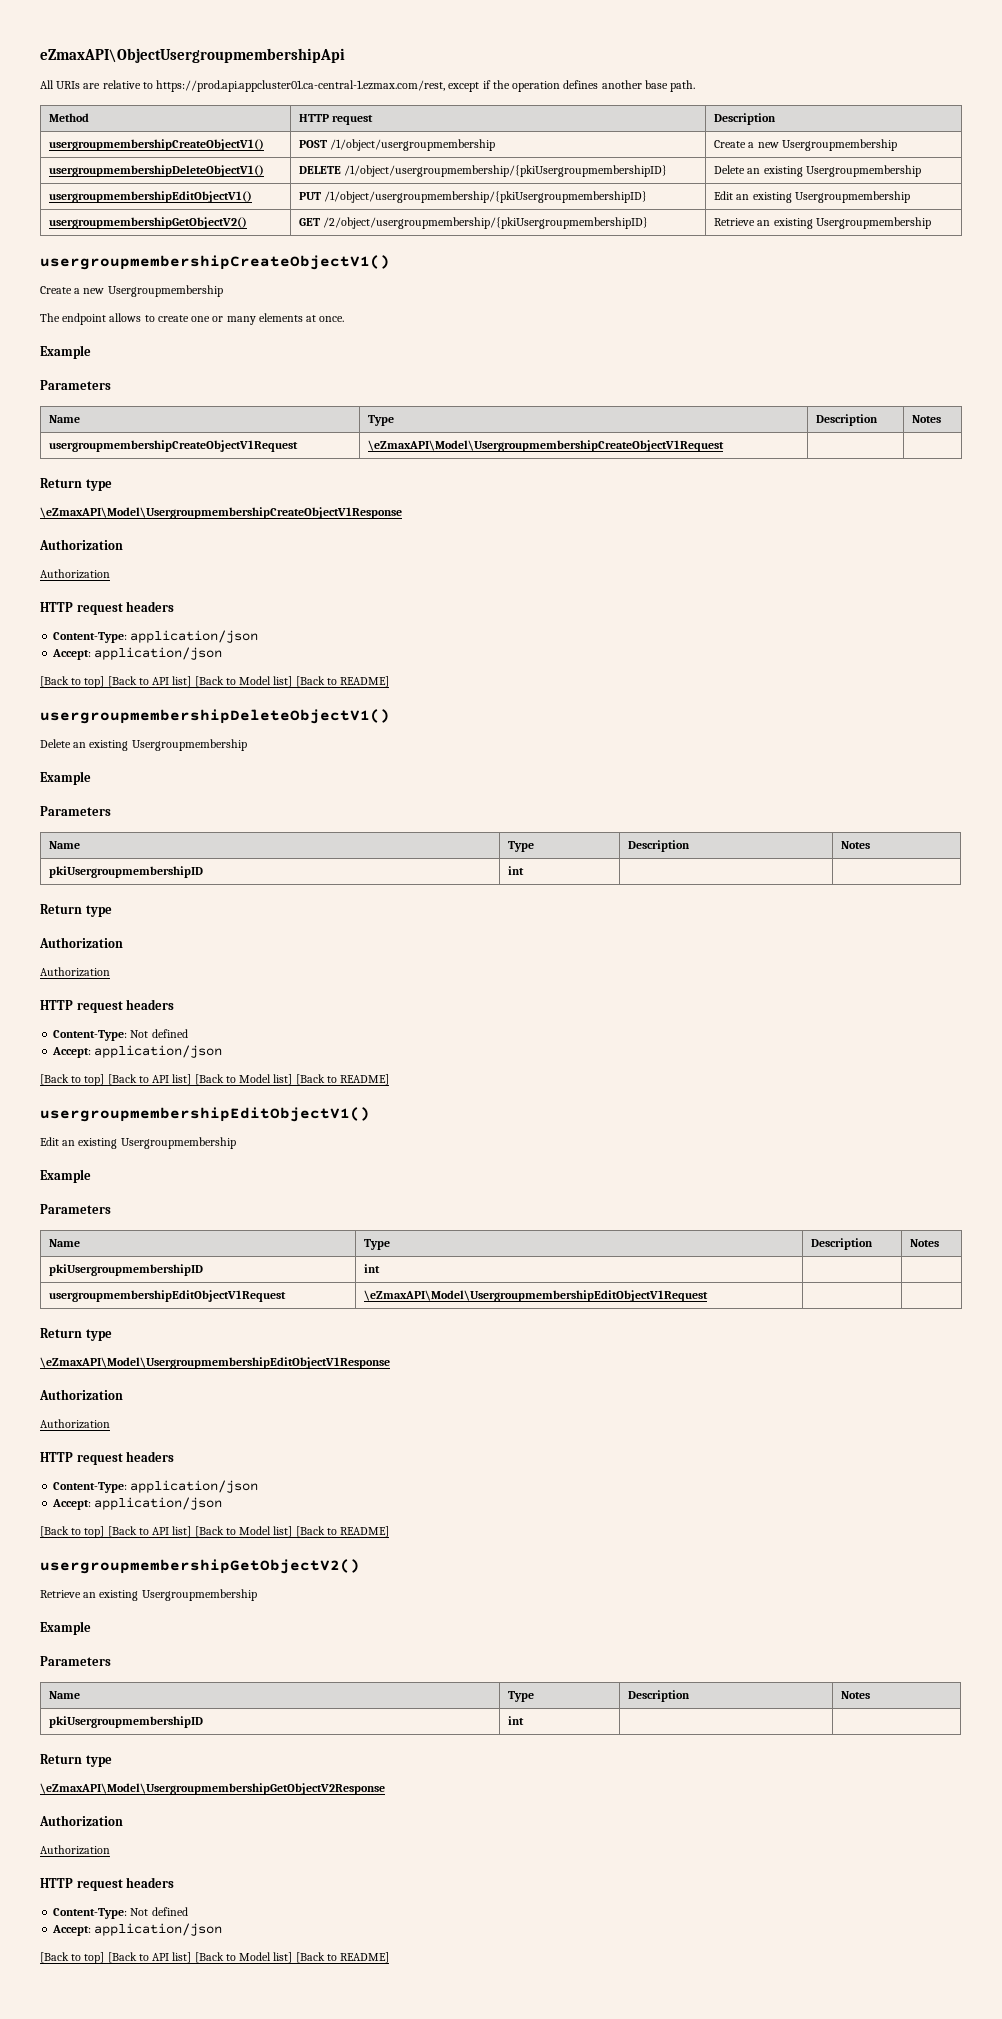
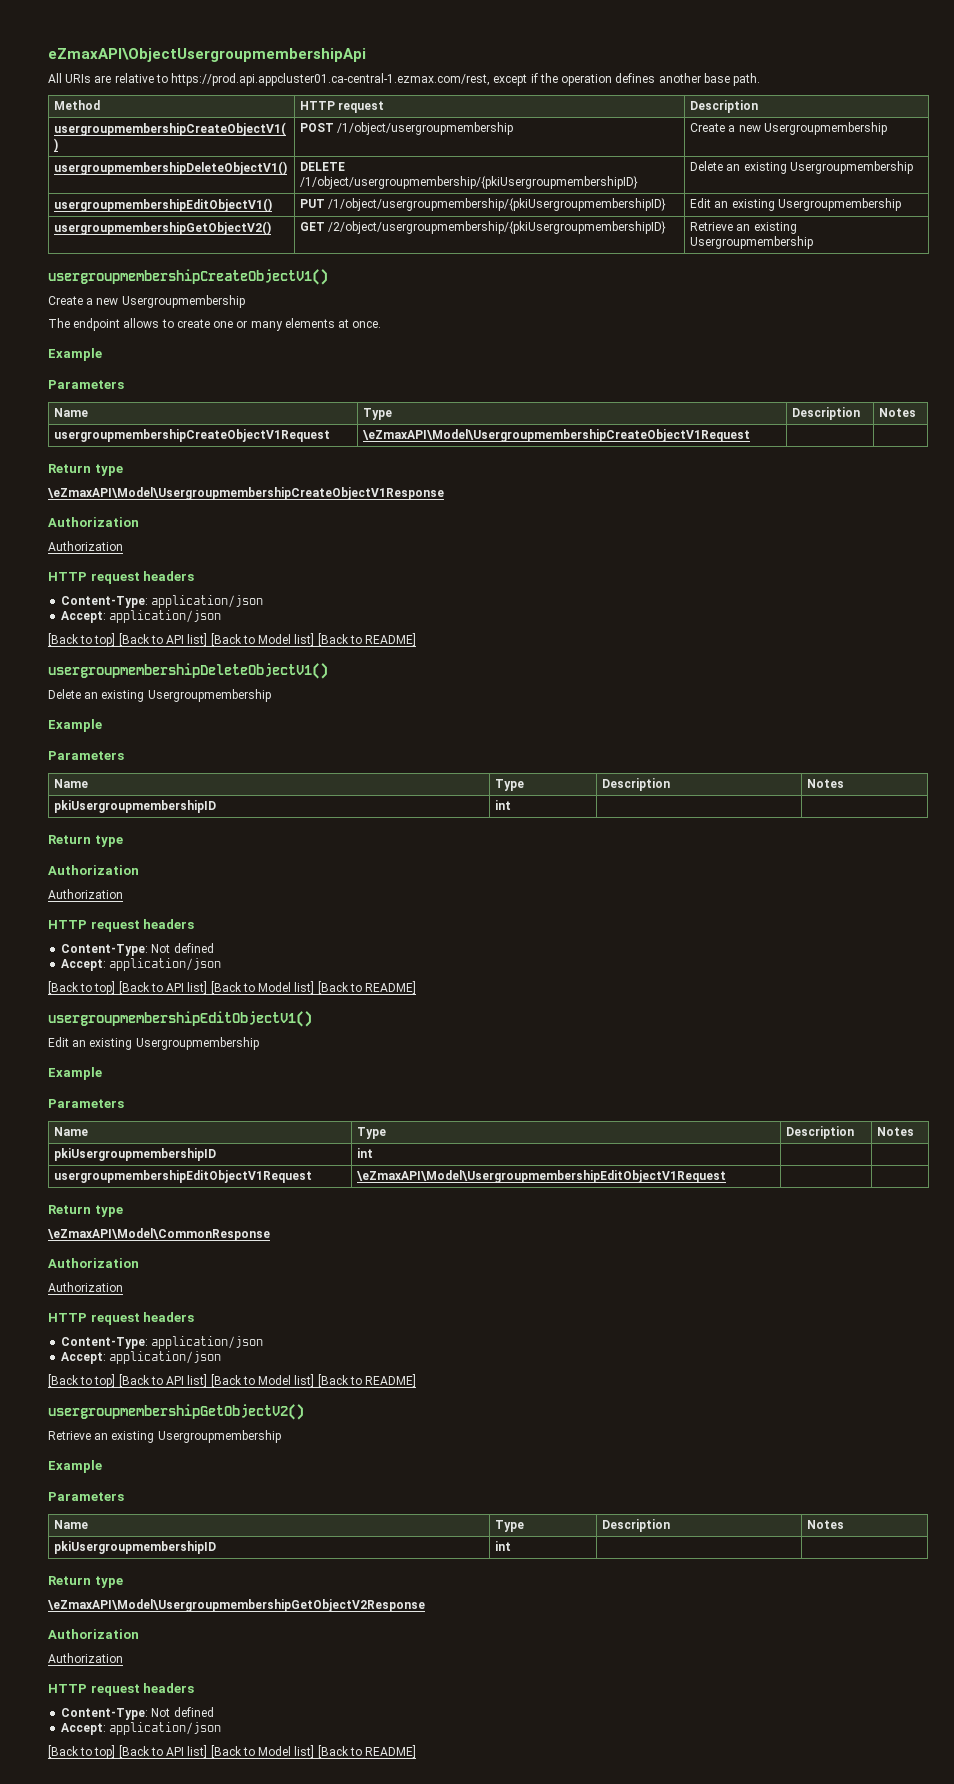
- \eZmaxAPI\Model\UsergroupmembershipEditObjectV1Response
+ \eZmaxAPI\Model\CommonResponse

